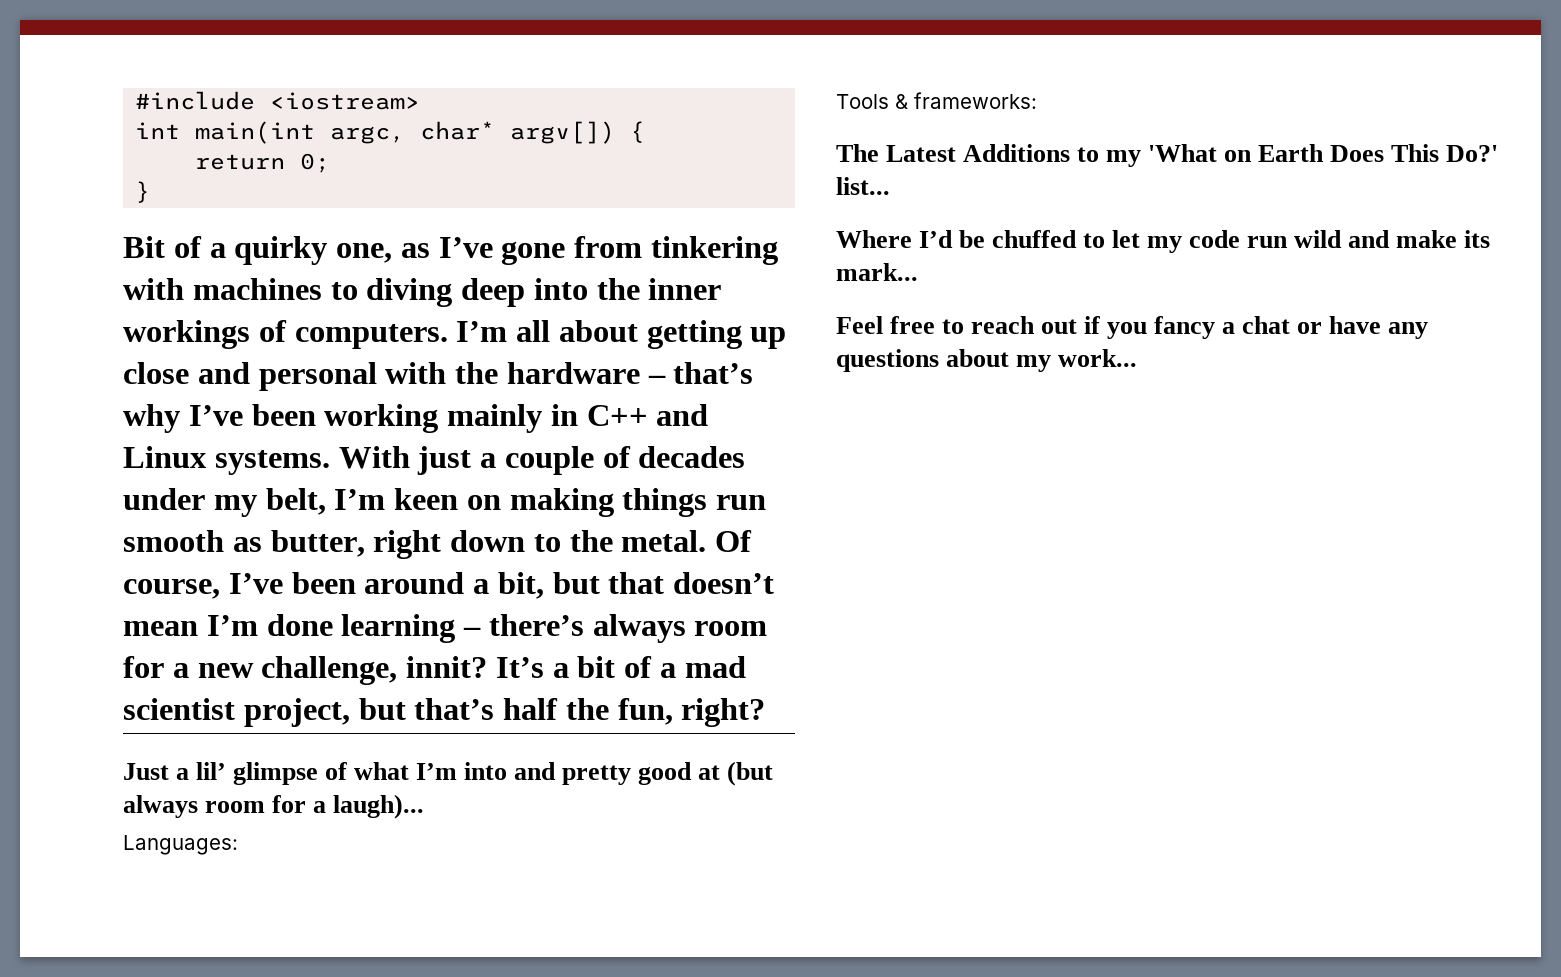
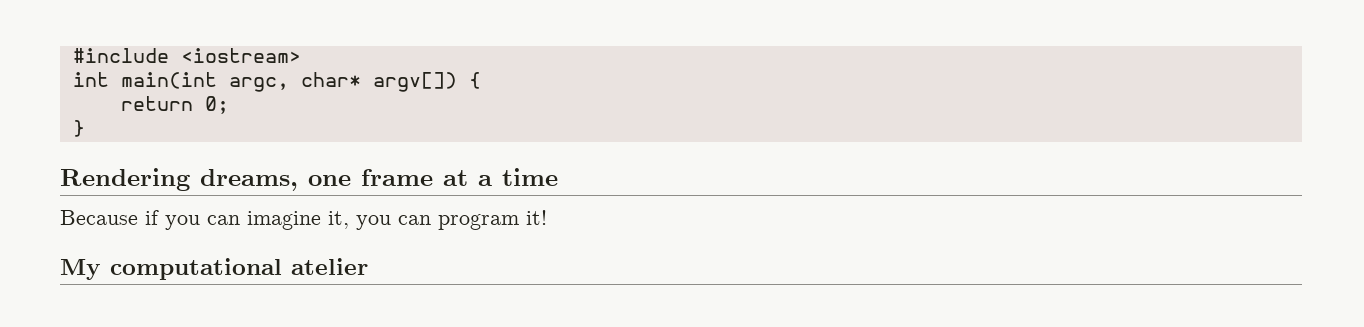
- Bit of a quirky one, as I’ve gone from tinkering with machines to diving deep into the inner workings of computers. I’m all about getting up close and personal with the hardware – that’s why I’ve been working mainly in C++ and Linux systems. With just a couple of decades under my belt, I’m keen on making things run smooth as butter, right down to the metal. Of course, I’ve been around a bit, but that doesn’t mean I’m done learning – there’s always room for a new challenge, innit? It’s a bit of a mad scientist project, but that’s half the fun, right?
- Just a lil’ glimpse of what I’m into and pretty good at (but always room for a laugh)...
- Languages:
- Tools & frameworks:
- The Latest Additions to my 'What on Earth Does This Do?' list...
- Where I’d be chuffed to let my code run wild and make its mark...
- Feel free to reach out if you fancy a chat or have any questions about my work...
+ Rendering dreams, one frame at a time
+ Because if you can imagine it, you can program it!
+ My computational atelier

